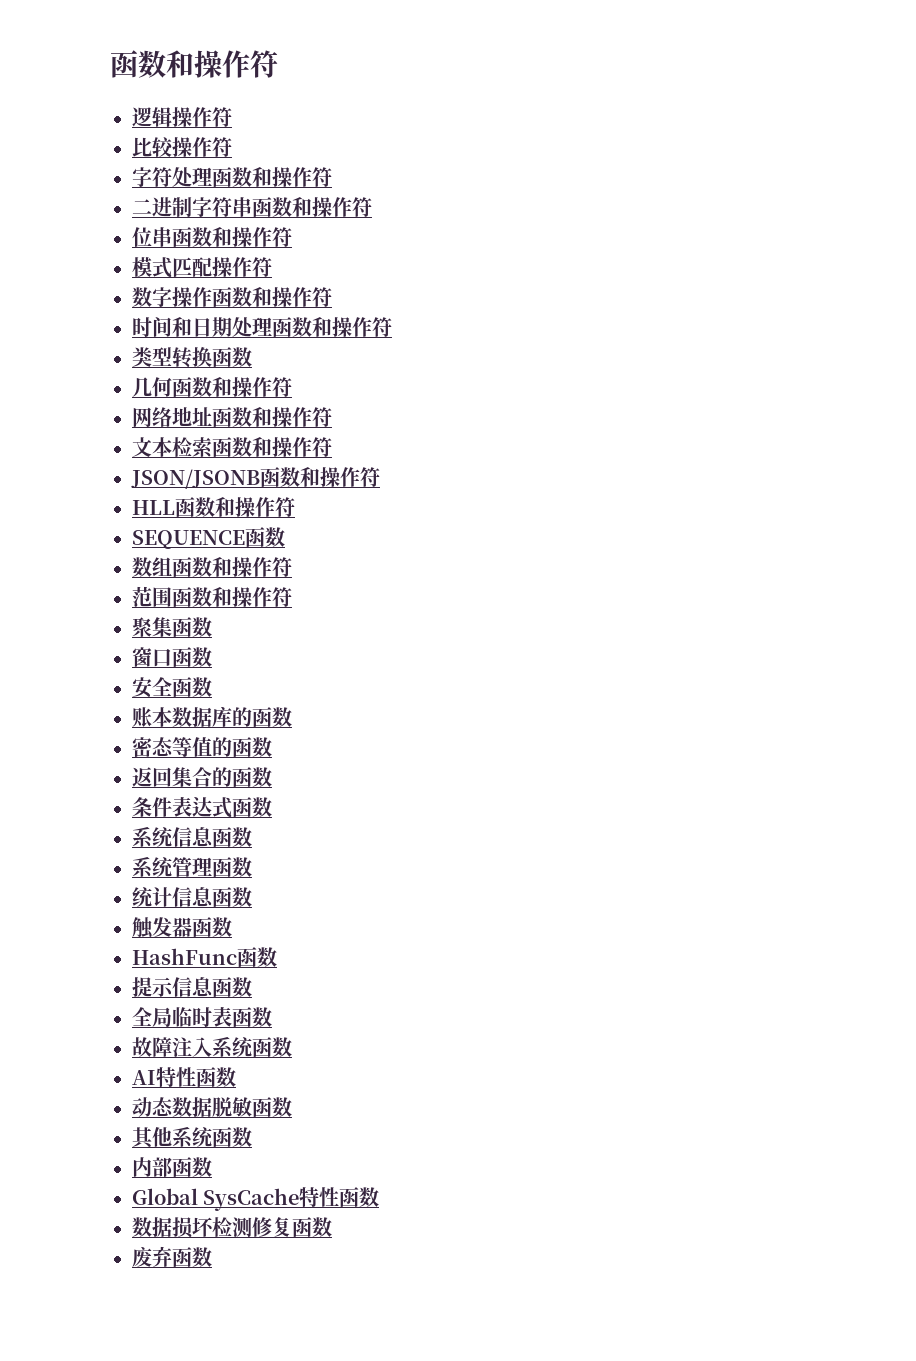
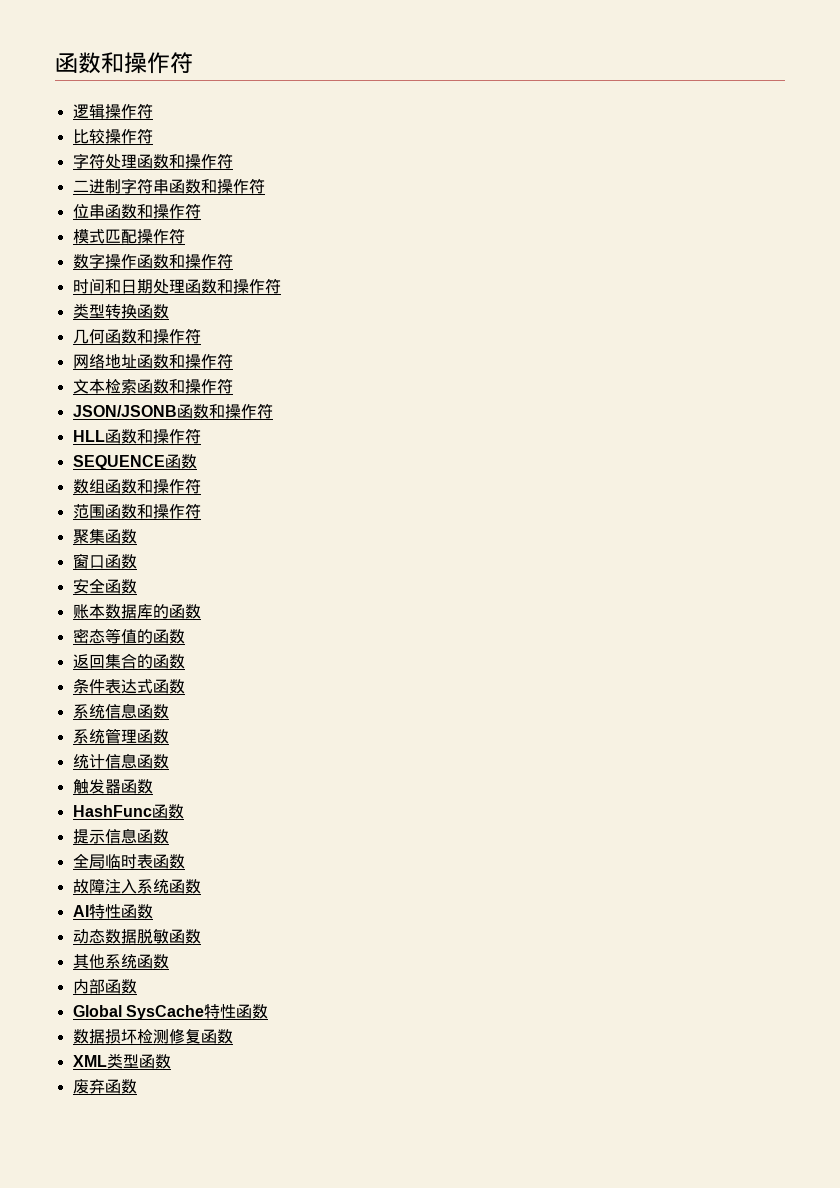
+ XML类型函数

